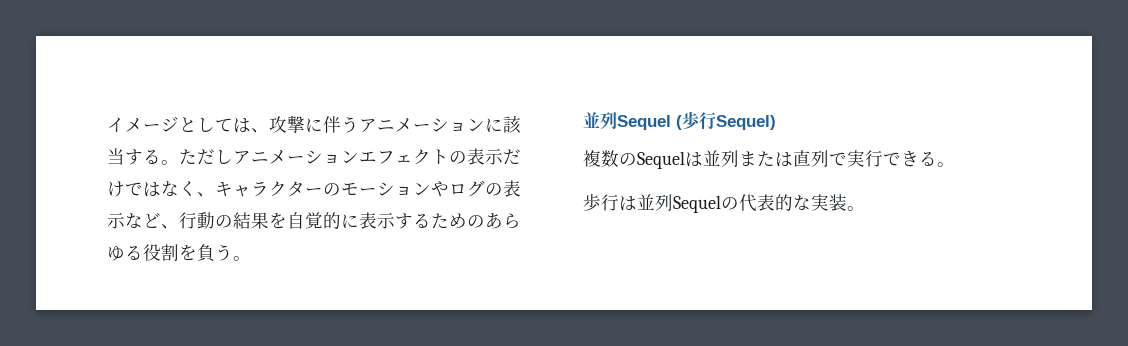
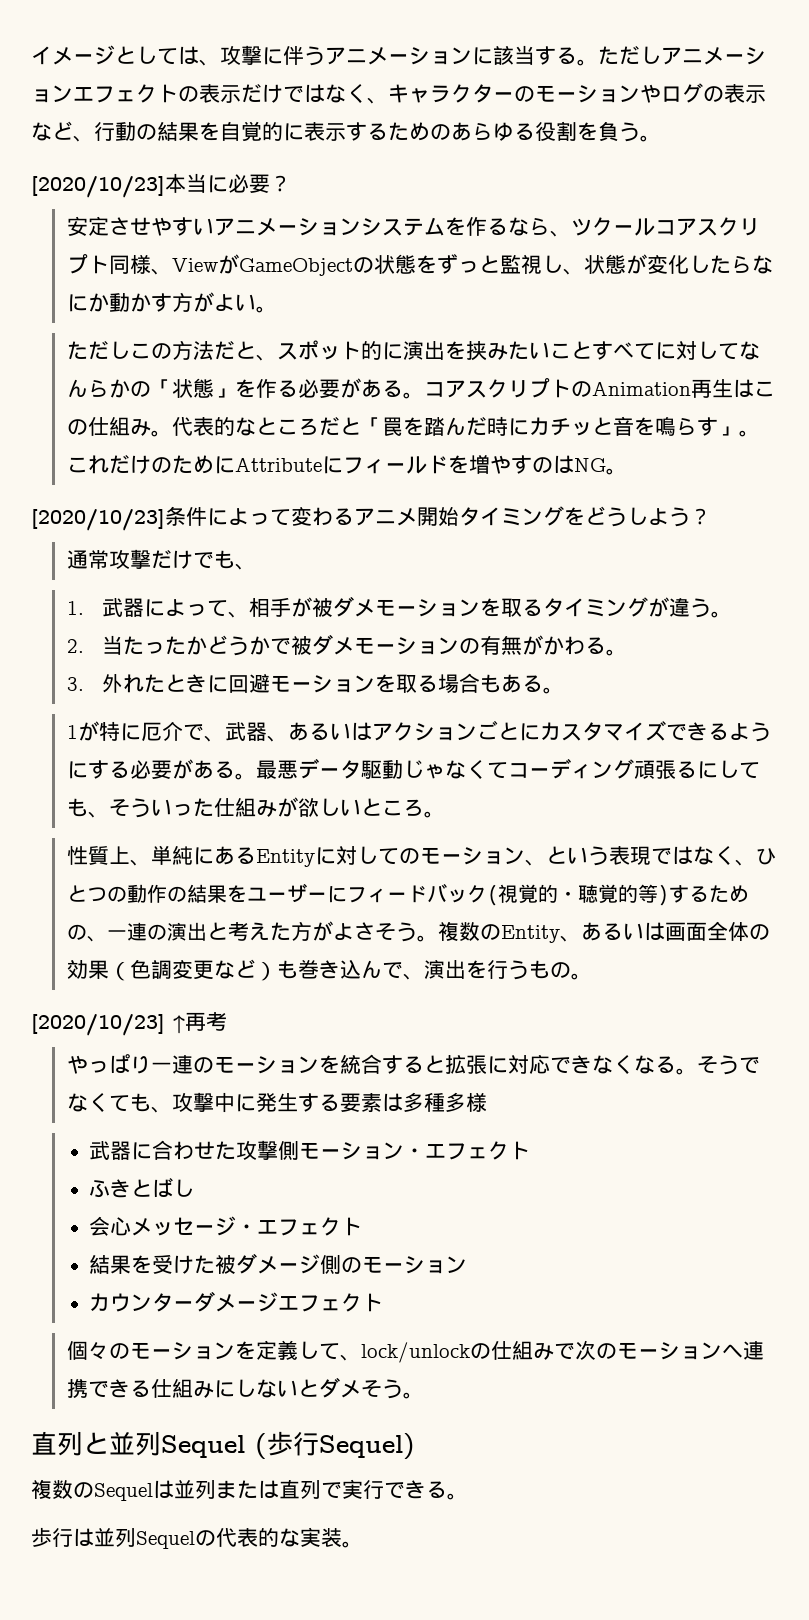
- 並列Sequel (歩行Sequel)
+ [2020/10/23]本当に必要？
+ 安定させやすいアニメーションシステムを作るなら、ツクールコアスクリプト同様、ViewがGameObjectの状態をずっと監視し、状態が変化したらなにか動かす方がよい。
+ ただしこの方法だと、スポット的に演出を挟みたいことすべてに対してなんらかの「状態」を作る必要がある。コアスクリプトのAnimation再生はこの仕組み。代表的なところだと「罠を踏んだ時にカチッと音を鳴らす」。これだけのためにAttributeにフィールドを増やすのはNG。
+ [2020/10/23]条件によって変わるアニメ開始タイミングをどうしよう？
+ 通常攻撃だけでも、
+ 1.武器によって、相手が被ダメモーションを取るタイミングが違う。
+ 2.当たったかどうかで被ダメモーションの有無がかわる。
+ 3.外れたときに回避モーションを取る場合もある。
+ 1が特に厄介で、武器、あるいはアクションごとにカスタマイズできるようにする必要がある。最悪データ駆動じゃなくてコーディング頑張るにしても、そういった仕組みが欲しいところ。
+ 性質上、単純にあるEntityに対してのモーション、という表現ではなく、ひとつの動作の結果をユーザーにフィードバック(視覚的・聴覚的等)するための、一連の演出と考えた方がよさそう。複数のEntity、あるいは画面全体の効果（色調変更など）も巻き込んで、演出を行うもの。
+ [2020/10/23] ↑再考
+ やっぱり一連のモーションを統合すると拡張に対応できなくなる。そうでなくても、攻撃中に発生する要素は多種多様
+ 武器に合わせた攻撃側モーション・エフェクト
+ ふきとばし
+ 会心メッセージ・エフェクト
+ 結果を受けた被ダメージ側のモーション
+ カウンターダメージエフェクト
+ 個々のモーションを定義して、lock/unlockの仕組みで次のモーションへ連携できる仕組みにしないとダメそう。
+ 直列と並列Sequel (歩行Sequel)

